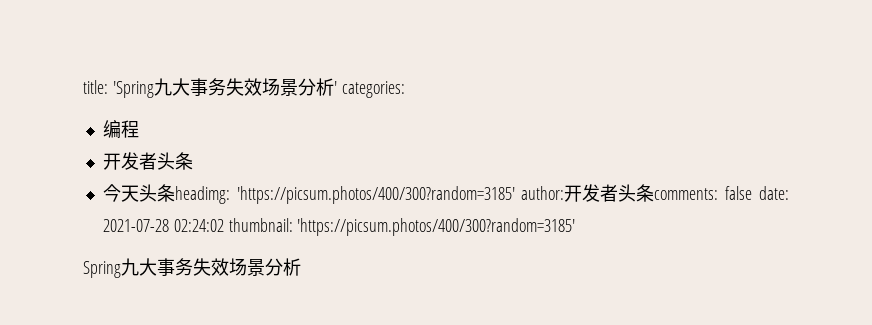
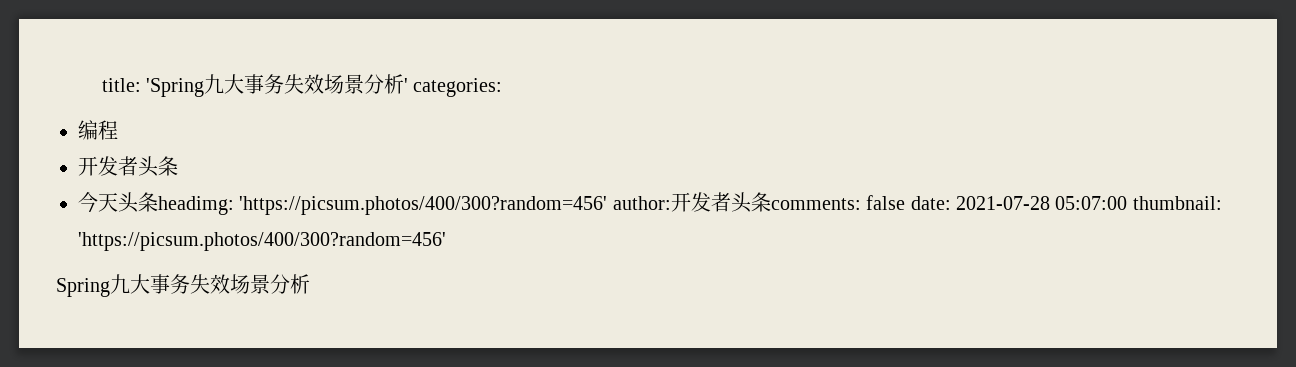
- 今天头条headimg: 'https://picsum.photos/400/300?random=3185' author:开发者头条comments: false date: 2021-07-28 02:24:02 thumbnail: 'https://picsum.photos/400/300?random=3185'
+ 今天头条headimg: 'https://picsum.photos/400/300?random=456' author:开发者头条comments: false date: 2021-07-28 05:07:00 thumbnail: 'https://picsum.photos/400/300?random=456'

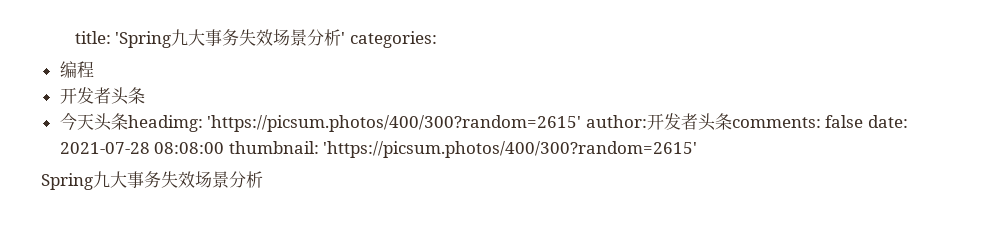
- 今天头条headimg: 'https://picsum.photos/400/300?random=456' author:开发者头条comments: false date: 2021-07-28 05:07:00 thumbnail: 'https://picsum.photos/400/300?random=456'
+ 今天头条headimg: 'https://picsum.photos/400/300?random=2615' author:开发者头条comments: false date: 2021-07-28 08:08:00 thumbnail: 'https://picsum.photos/400/300?random=2615'

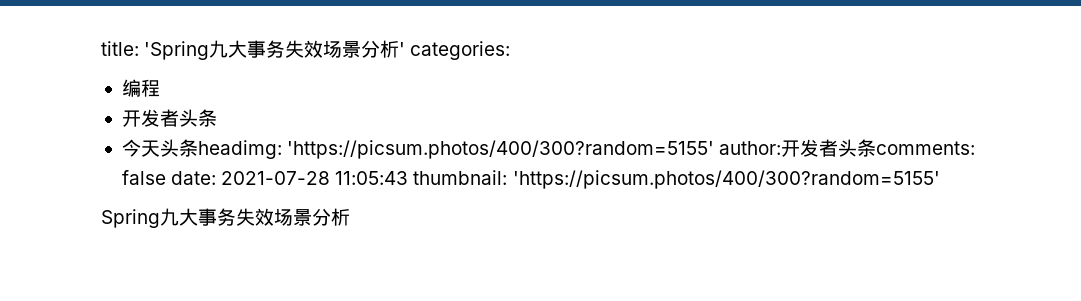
- 今天头条headimg: 'https://picsum.photos/400/300?random=2615' author:开发者头条comments: false date: 2021-07-28 08:08:00 thumbnail: 'https://picsum.photos/400/300?random=2615'
+ 今天头条headimg: 'https://picsum.photos/400/300?random=5155' author:开发者头条comments: false date: 2021-07-28 11:05:43 thumbnail: 'https://picsum.photos/400/300?random=5155'

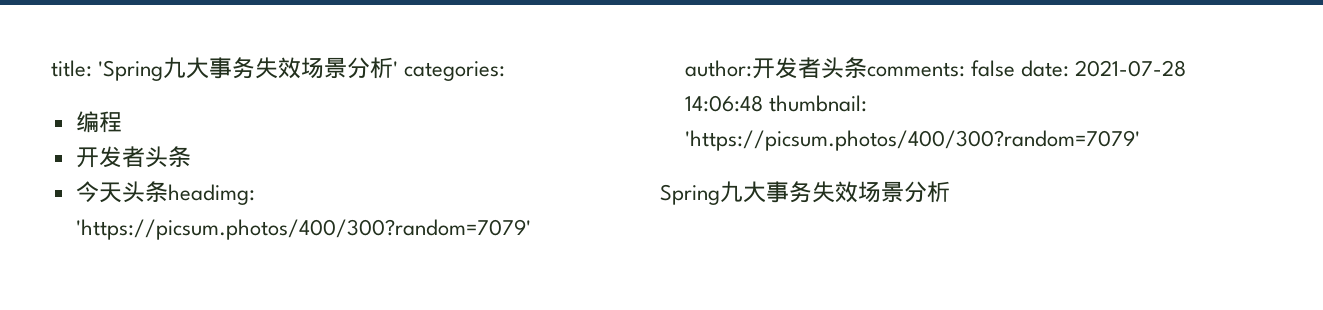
- 今天头条headimg: 'https://picsum.photos/400/300?random=5155' author:开发者头条comments: false date: 2021-07-28 11:05:43 thumbnail: 'https://picsum.photos/400/300?random=5155'
+ 今天头条headimg: 'https://picsum.photos/400/300?random=7079' author:开发者头条comments: false date: 2021-07-28 14:06:48 thumbnail: 'https://picsum.photos/400/300?random=7079'

